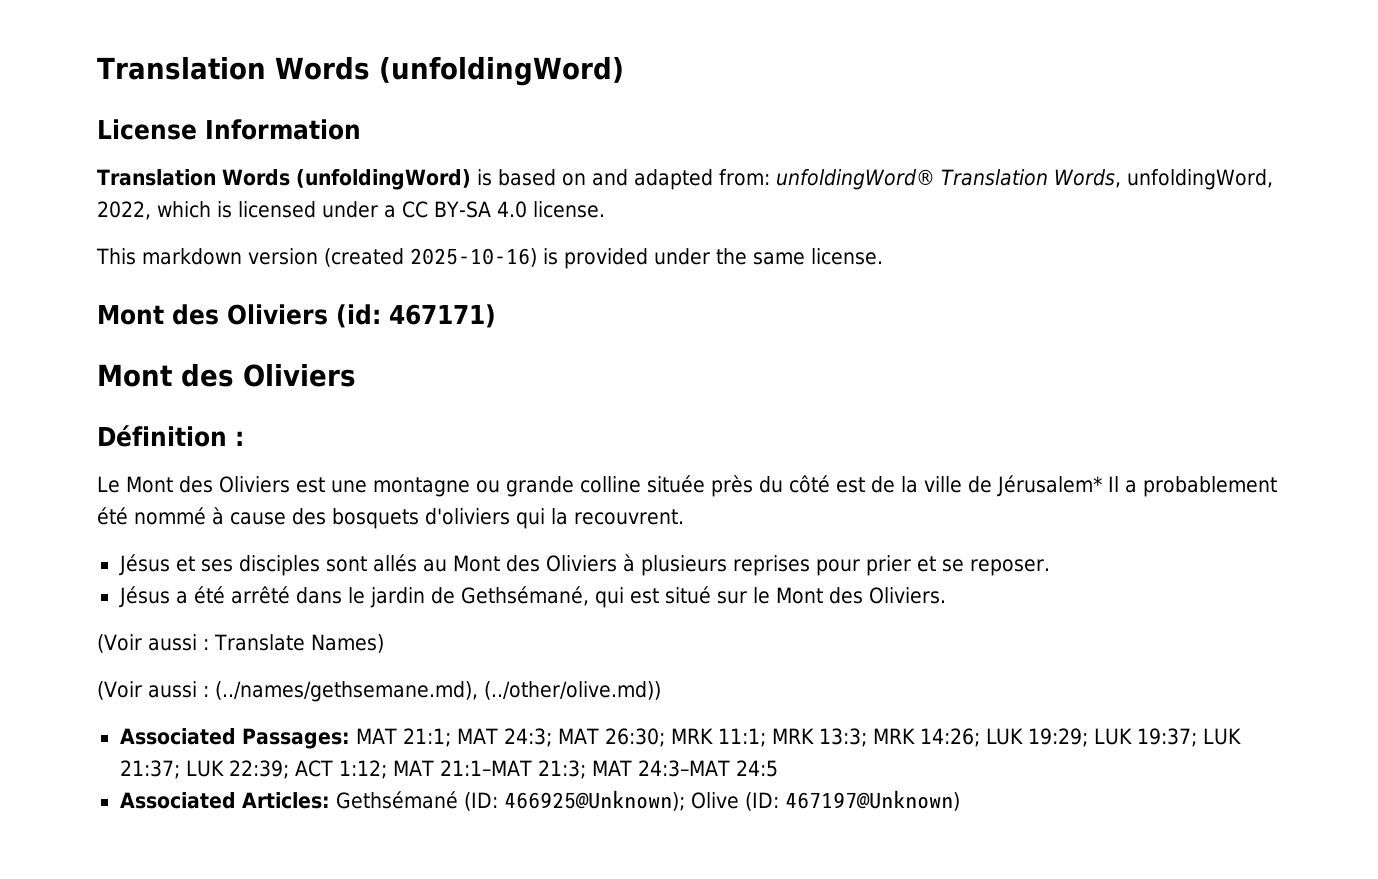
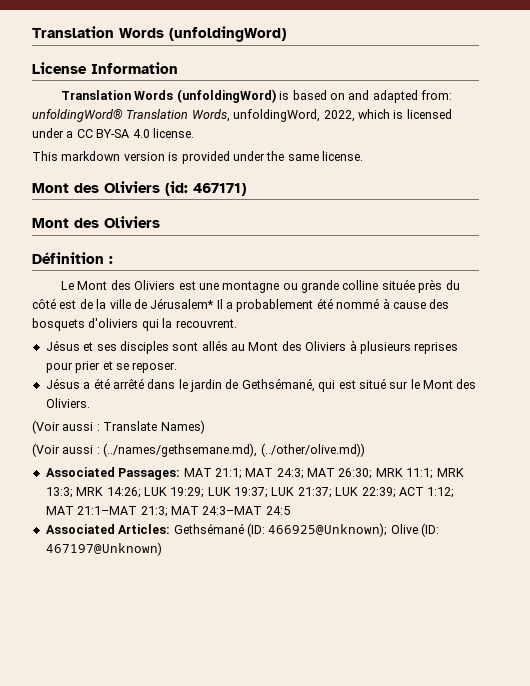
- This markdown version (created 2025-10-16) is provided under the same license.
+ This markdown version is provided under the same license.

